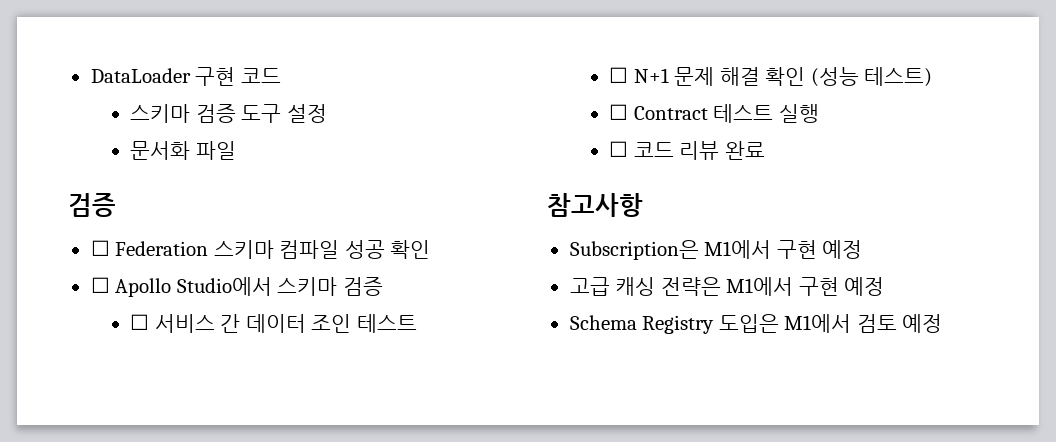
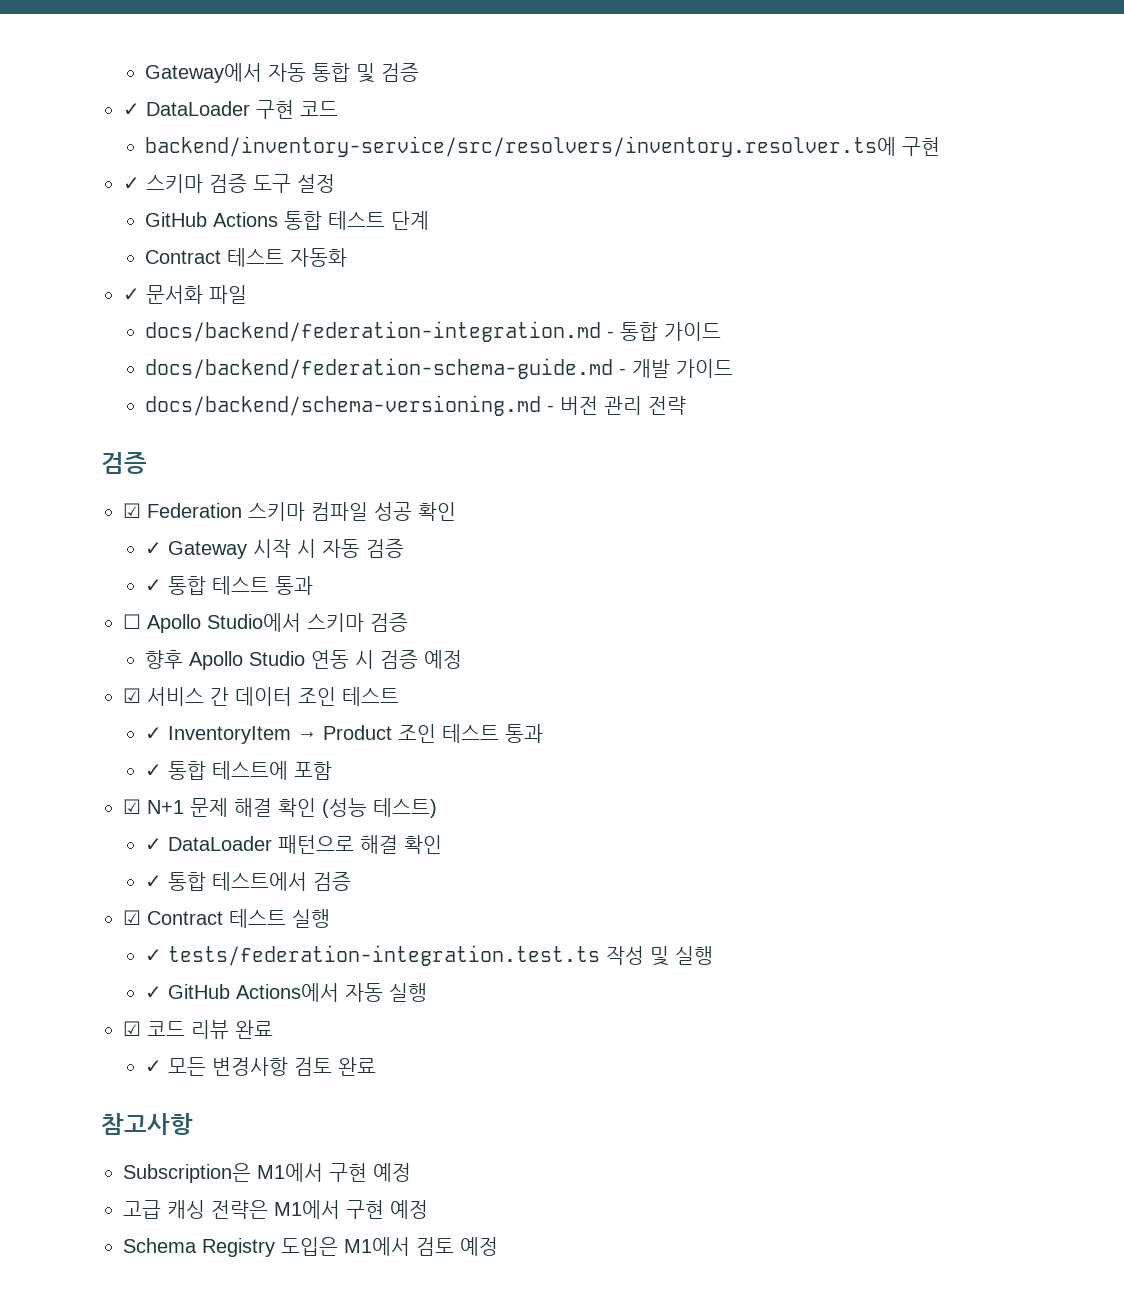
- DataLoader 구현 코드
+ Gateway에서 자동 통합 및 검증
+ ✓ DataLoader 구현 코드
- 스키마 검증 도구 설정
+ backend/inventory-service/src/resolvers/inventory.resolver.ts에 구현
+ ✓ 스키마 검증 도구 설정
- 문서화 파일
+ GitHub Actions 통합 테스트 단계
+ Contract 테스트 자동화
+ ✓ 문서화 파일
+ docs/backend/federation-integration.md - 통합 가이드
+ docs/backend/federation-schema-guide.md - 개발 가이드
+ docs/backend/schema-versioning.md - 버전 관리 전략
  검증
- ☐ Federation 스키마 컴파일 성공 확인
+ ☑ Federation 스키마 컴파일 성공 확인
+ ✓ Gateway 시작 시 자동 검증
+ ✓ 통합 테스트 통과
- ☐ 서비스 간 데이터 조인 테스트
+ 향후 Apollo Studio 연동 시 검증 예정
+ ☑ 서비스 간 데이터 조인 테스트
- ☐ N+1 문제 해결 확인 (성능 테스트)
+ ✓ InventoryItem → Product 조인 테스트 통과
+ ✓ 통합 테스트에 포함
+ ☑ N+1 문제 해결 확인 (성능 테스트)
- ☐ Contract 테스트 실행
- ☐ 코드 리뷰 완료
+ ✓ DataLoader 패턴으로 해결 확인
+ ✓ 통합 테스트에서 검증
+ ☑ Contract 테스트 실행
+ ✓ tests/federation-integration.test.ts 작성 및 실행
+ ✓ GitHub Actions에서 자동 실행
+ ☑ 코드 리뷰 완료
+ ✓ 모든 변경사항 검토 완료

